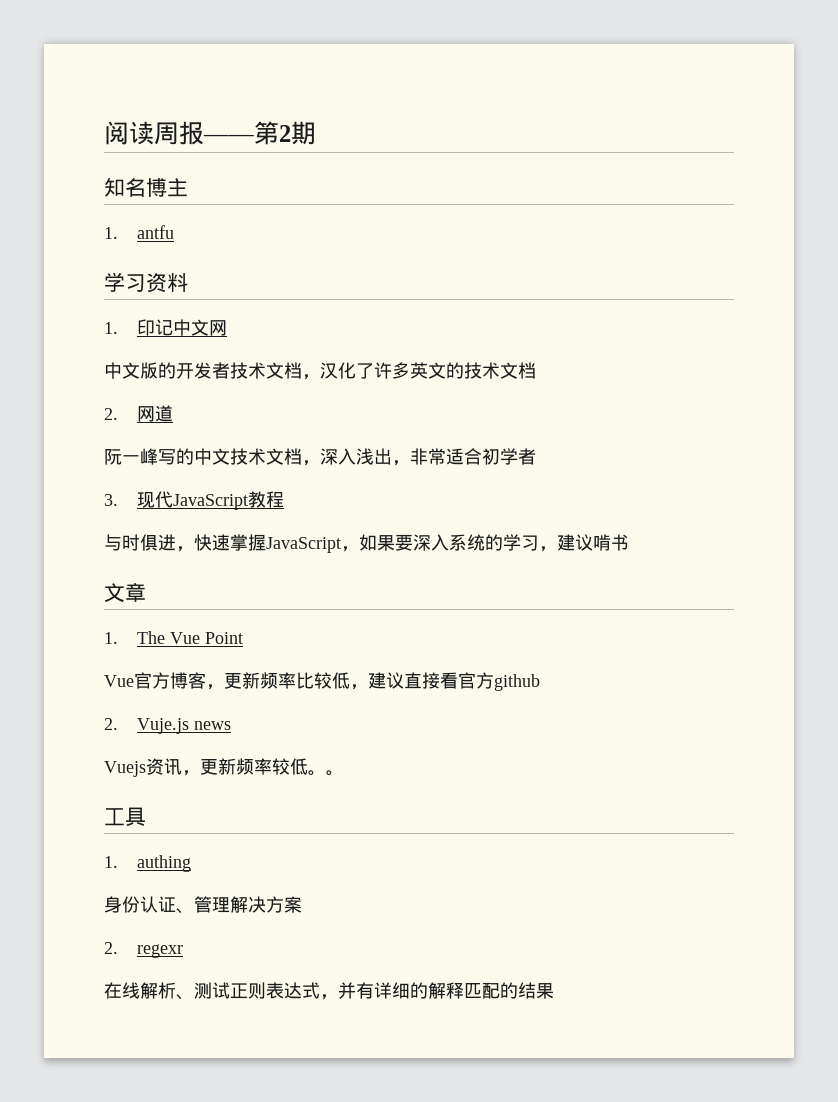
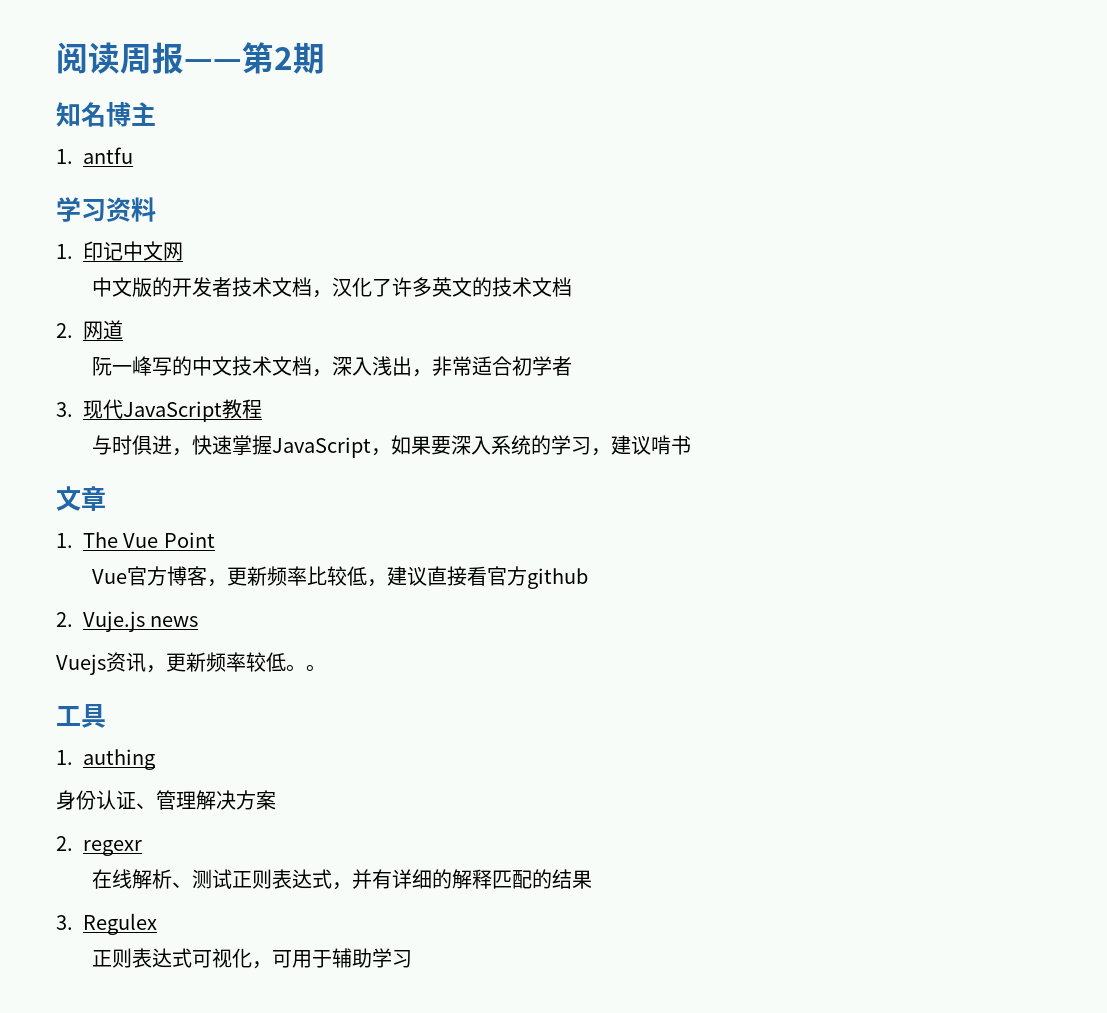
+ 3. Regulex
+ 正则表达式可视化，可用于辅助学习

